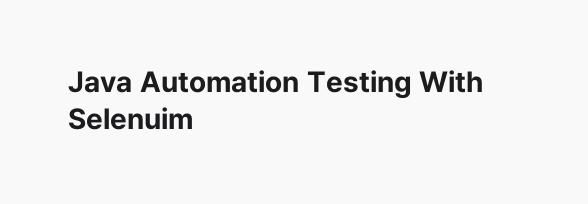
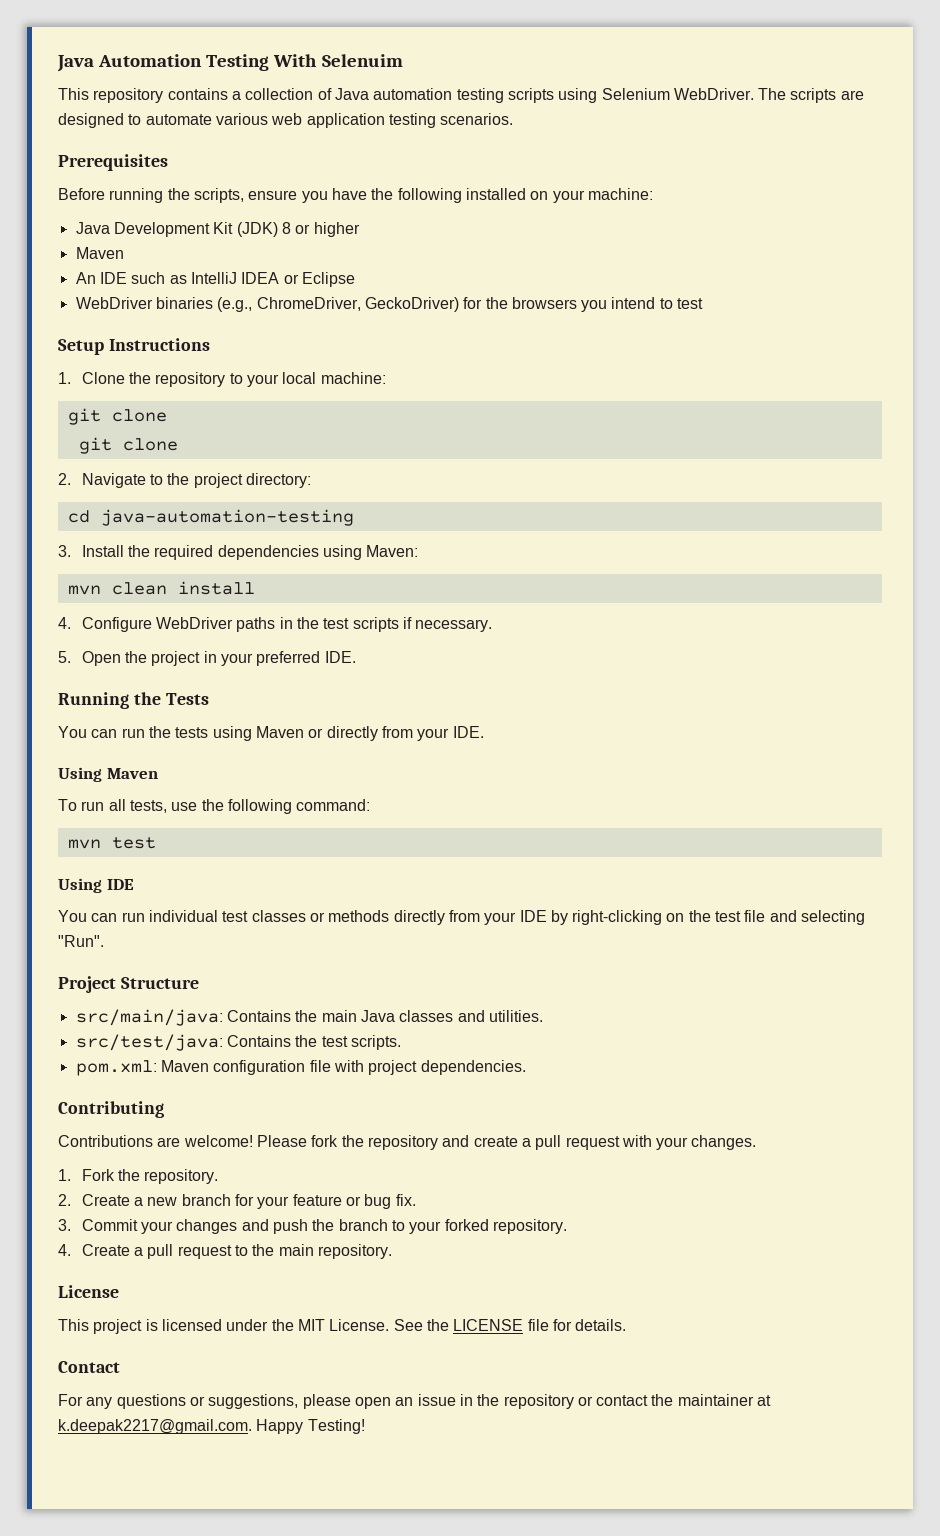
+ This repository contains a collection of Java automation testing scripts using Selenium WebDriver. The scripts are designed to automate various web application testing scenarios.
+ Prerequisites
+ Before running the scripts, ensure you have the following installed on your machine:
+ Java Development Kit (JDK) 8 or higher
+ Maven
+ An IDE such as IntelliJ IDEA or Eclipse
+ WebDriver binaries (e.g., ChromeDriver, GeckoDriver) for the browsers you intend to test
+ Setup Instructions
+ 1. Clone the repository to your local machine:
+ git clone
+ git clone
+ 2. Navigate to the project directory:
+ cd java-automation-testing
+ 3. Install the required dependencies using Maven:
+ mvn clean install
+ 4. Configure WebDriver paths in the test scripts if necessary.
+ 5. Open the project in your preferred IDE.
+ Running the Tests
+ You can run the tests using Maven or directly from your IDE.
+ Using Maven
+ To run all tests, use the following command:
+ mvn test
+ Using IDE
+ You can run individual test classes or methods directly from your IDE by right-clicking on the test file and selecting "Run".
+ Project Structure
+ src/main/java: Contains the main Java classes and utilities.
+ src/test/java: Contains the test scripts.
+ pom.xml: Maven configuration file with project dependencies.
+ Contributing
+ Contributions are welcome! Please fork the repository and create a pull request with your changes.
+ 1. Fork the repository.
+ 2. Create a new branch for your feature or bug fix.
+ 3. Commit your changes and push the branch to your forked repository.
+ 4. Create a pull request to the main repository.
+ License
+ This project is licensed under the MIT License. See the LICENSE file for details.
+ Contact
+ For any questions or suggestions, please open an issue in the repository or contact the maintainer at k.deepak2217@gmail.com. Happy Testing!

